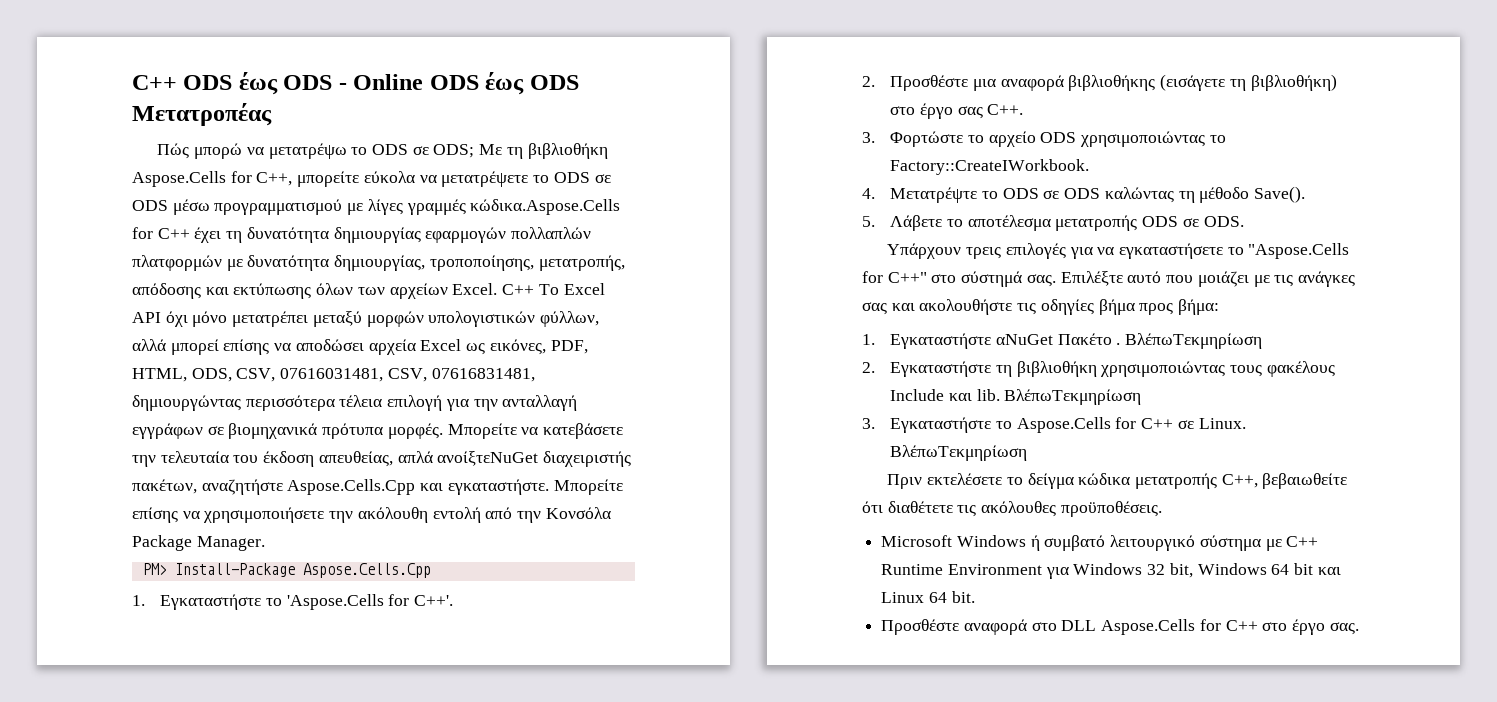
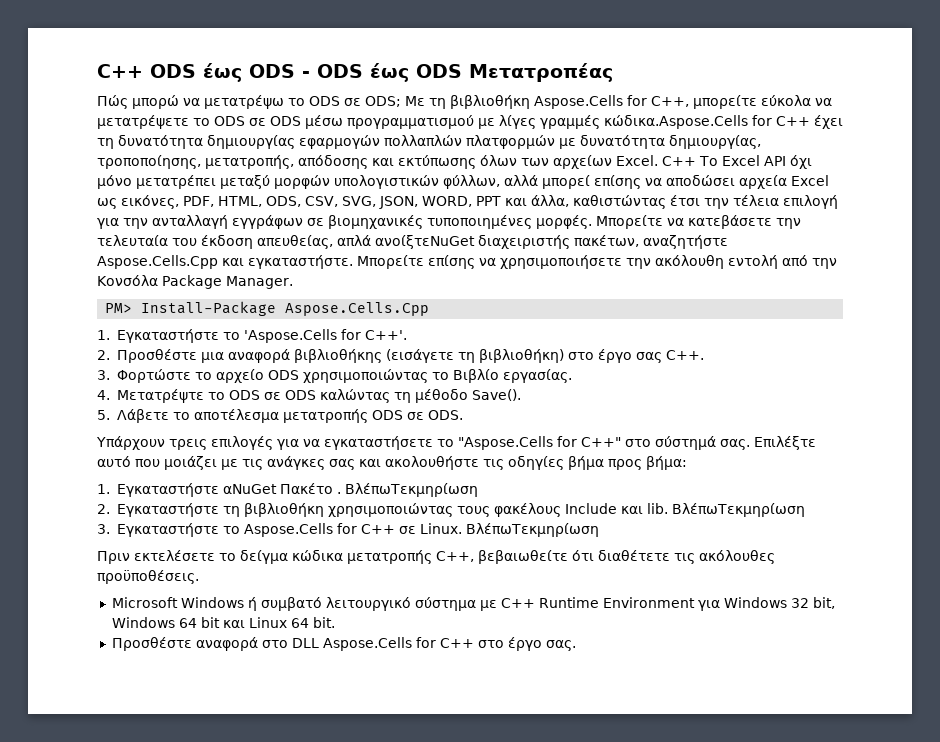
- C++ ODS έως ODS - Online ODS έως ODS Μετατροπέας
+ C++ ODS έως ODS - ODS έως ODS Μετατροπέας
- C++ Το Excel API όχι μόνο μετατρέπει μεταξύ μορφών υπολογιστικών φύλλων, αλλά μπορεί επίσης να αποδώσει αρχεία Excel ως εικόνες, PDF, HTML, ODS, CSV, 07616031481, CSV, 07616831481, δημιουργώντας περισσότερα τέλεια επιλογή για την ανταλλαγή εγγράφων σε βιομηχανικά πρότυπα μορφές.
+ C++ Το Excel API όχι μόνο μετατρέπει μεταξύ μορφών υπολογιστικών φύλλων, αλλά μπορεί επίσης να αποδώσει αρχεία Excel ως εικόνες, PDF, HTML, ODS, CSV, SVG, JSON, WORD, PPT και άλλα, καθιστώντας έτσι την τέλεια επιλογή για την ανταλλαγή εγγράφων σε βιομηχανικές τυποποιημένες μορφές.
- 3. Φορτώστε το αρχείο ODS χρησιμοποιώντας το Factory::CreateIWorkbook.
+ 3. Φορτώστε το αρχείο ODS χρησιμοποιώντας το Βιβλίο εργασίας.

